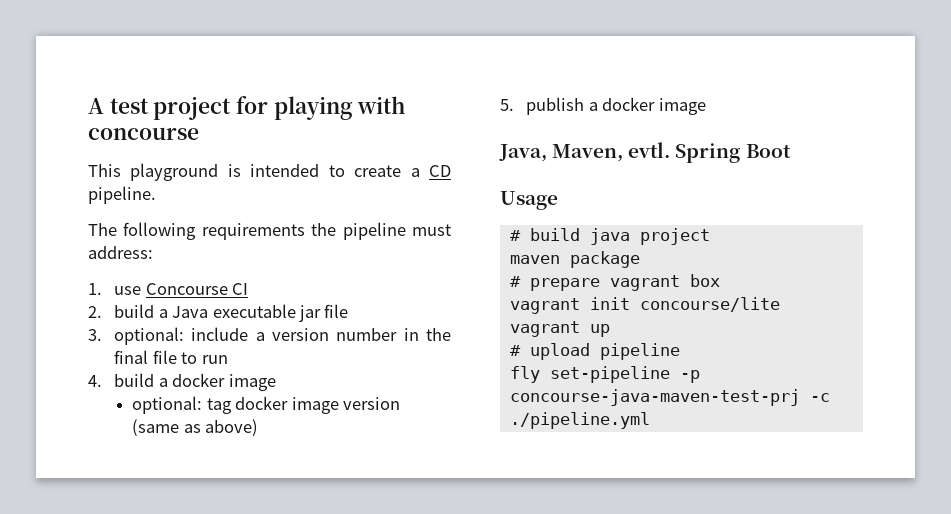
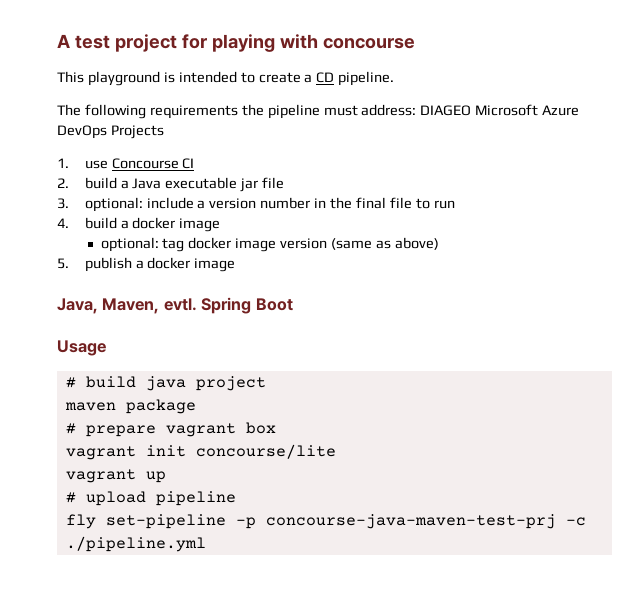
- The following requirements the pipeline must address:
+ The following requirements the pipeline must address: DIAGEO Microsoft Azure DevOps Projects

